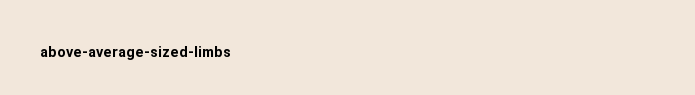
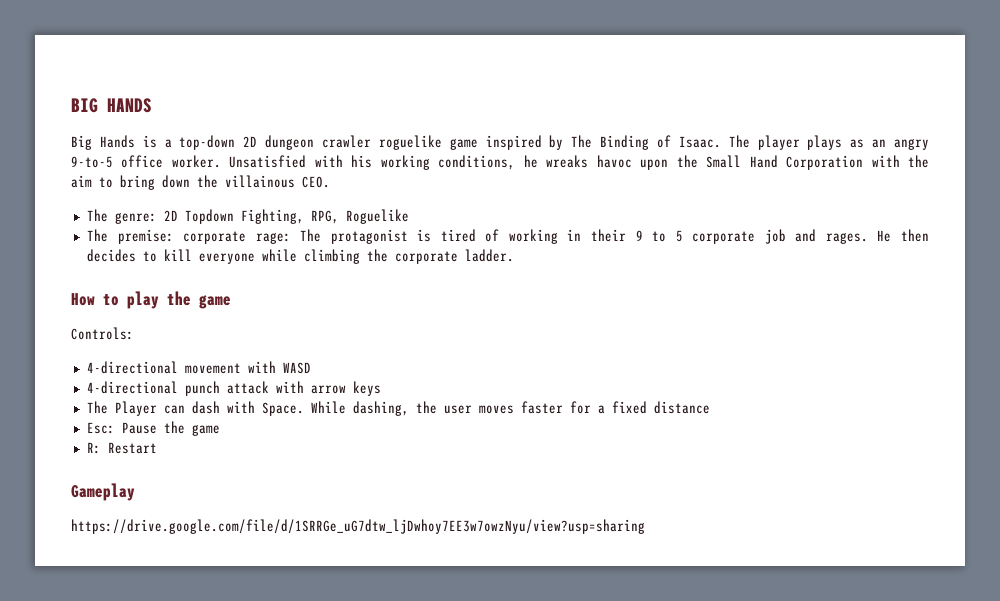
- above-average-sized-limbs
+ BIG HANDS
+ Big Hands is a top-down 2D dungeon crawler roguelike game inspired by The Binding of Isaac. The player plays as an angry 9-to-5 office worker. Unsatisfied with his working conditions, he wreaks havoc upon the Small Hand Corporation with the aim to bring down the villainous CEO.
+ The genre: 2D Topdown Fighting, RPG, Roguelike
+ The premise: corporate rage: The protagonist is tired of working in their 9 to 5 corporate job and rages. He then decides to kill everyone while climbing the corporate ladder.
+ How to play the game
+ Controls:
+ 4-directional movement with WASD
+ 4-directional punch attack with arrow keys
+ The Player can dash with Space. While dashing, the user moves faster for a fixed distance
+ Esc: Pause the game
+ R: Restart
+ Gameplay
+ https://drive.google.com/file/d/1SRRGe_uG7dtw_ljDwhoy7EE3w7owzNyu/view?usp=sharing

